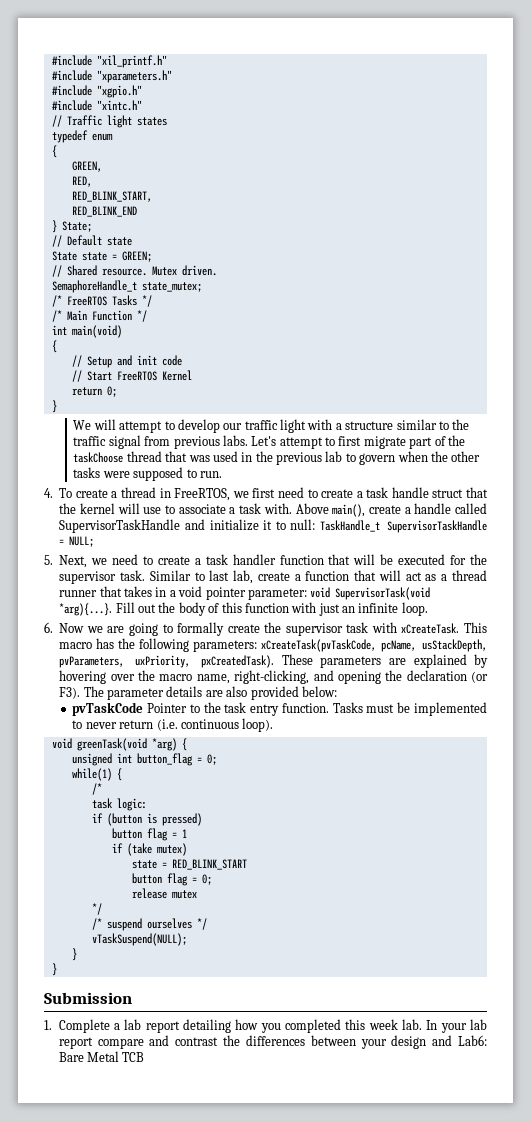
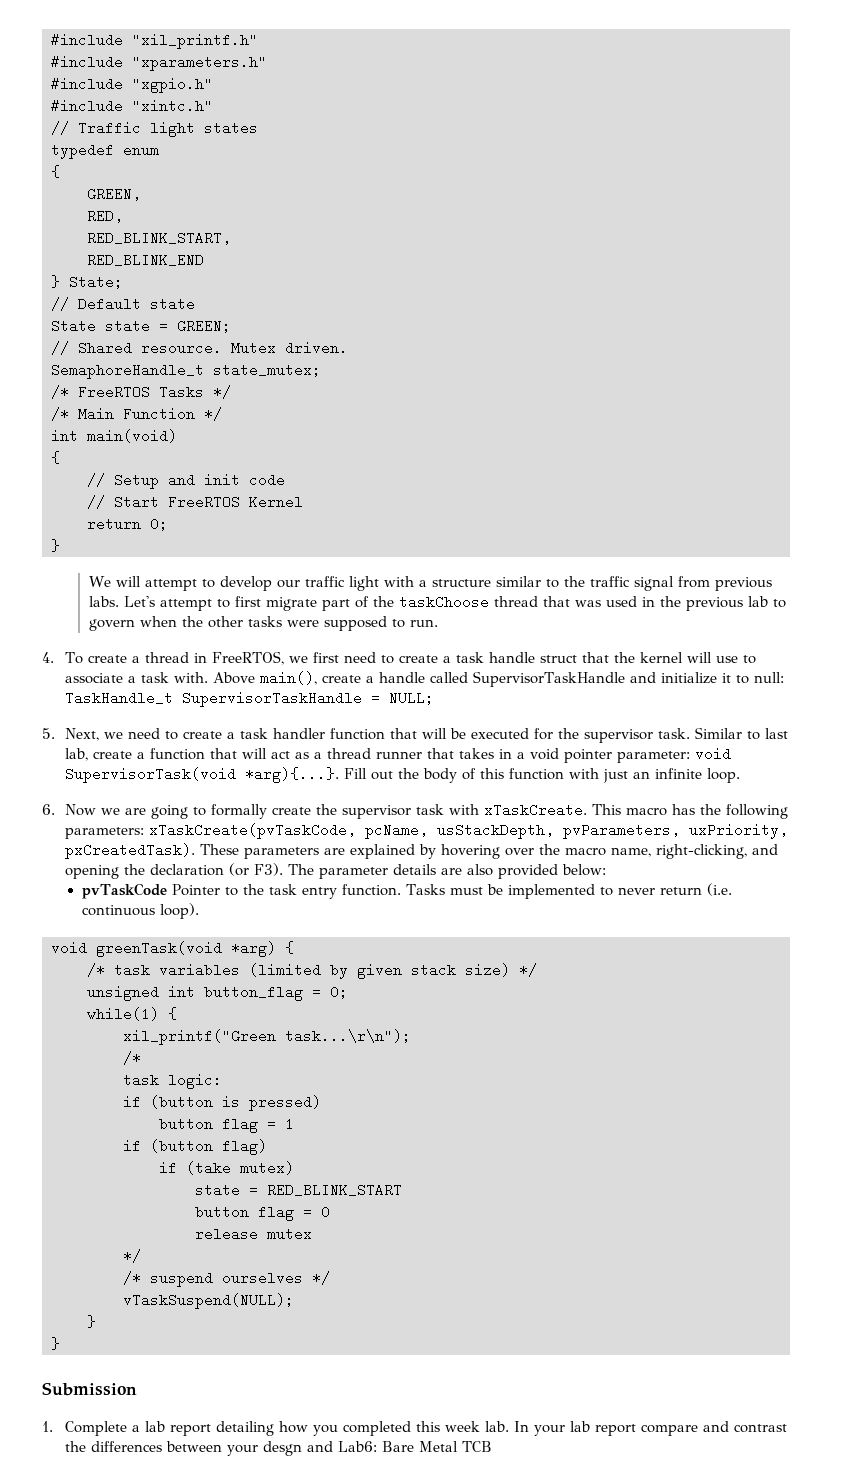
- 6. Now we are going to formally create the supervisor task with xCreateTask.
+ 6. Now we are going to formally create the supervisor task with xTaskCreate.
- This macro has the following parameters: xCreateTask(pvTaskCode, pcName, usStackDepth, pvParameters, uxPriority, pxCreatedTask).
+ This macro has the following parameters: xTaskCreate(pvTaskCode, pcName, usStackDepth, pvParameters, uxPriority, pxCreatedTask).
+ /* task variables (limited by given stack size) */
+ xil_printf("Green task...\r\n");
+ if (button flag)
- button flag = 0;
+ button flag = 0
- In your lab report compare and contrast the differences between your design and Lab6: Bare Metal TCB
+ In your lab report compare and contrast the differences between your desgn and Lab6: Bare Metal TCB

